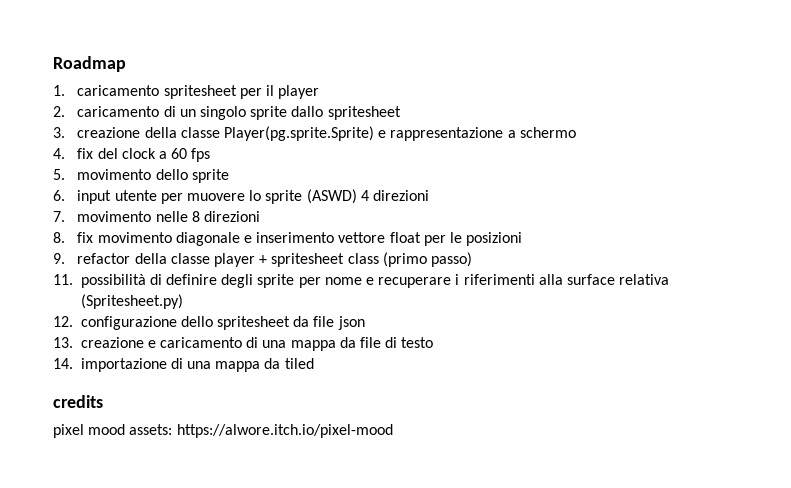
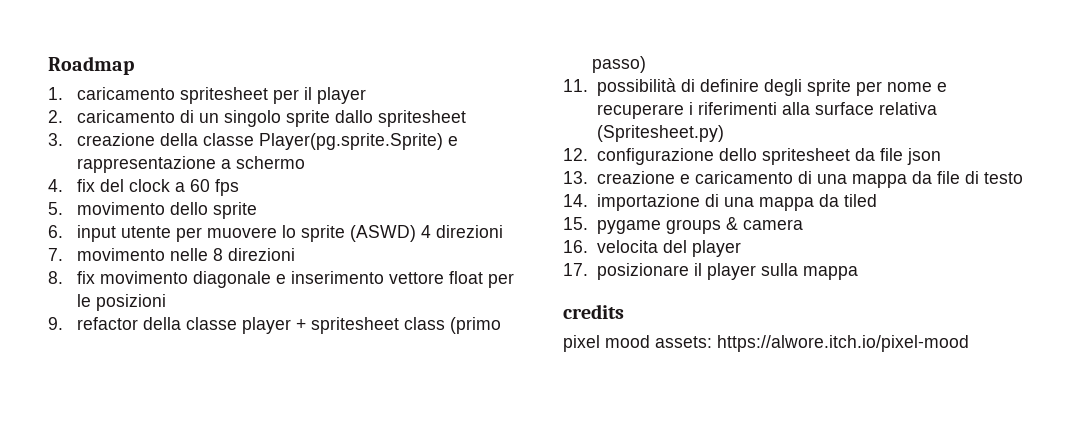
+ 15. pygame groups & camera
+ 16. velocita del player
+ 17. posizionare il player sulla mappa

